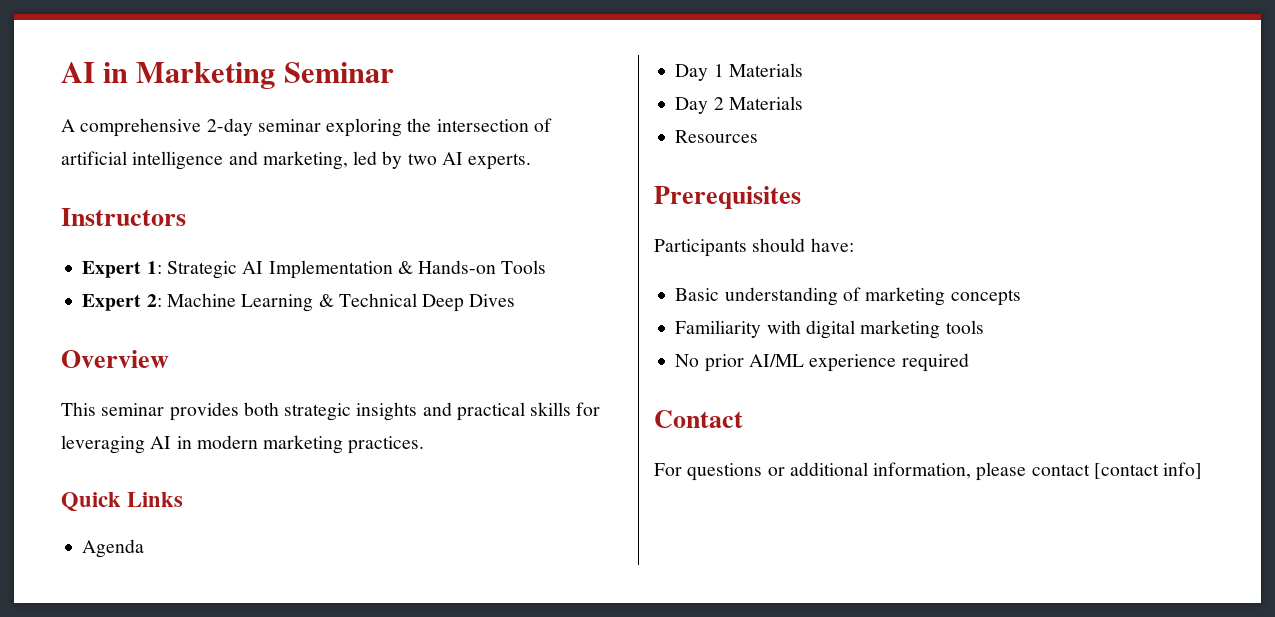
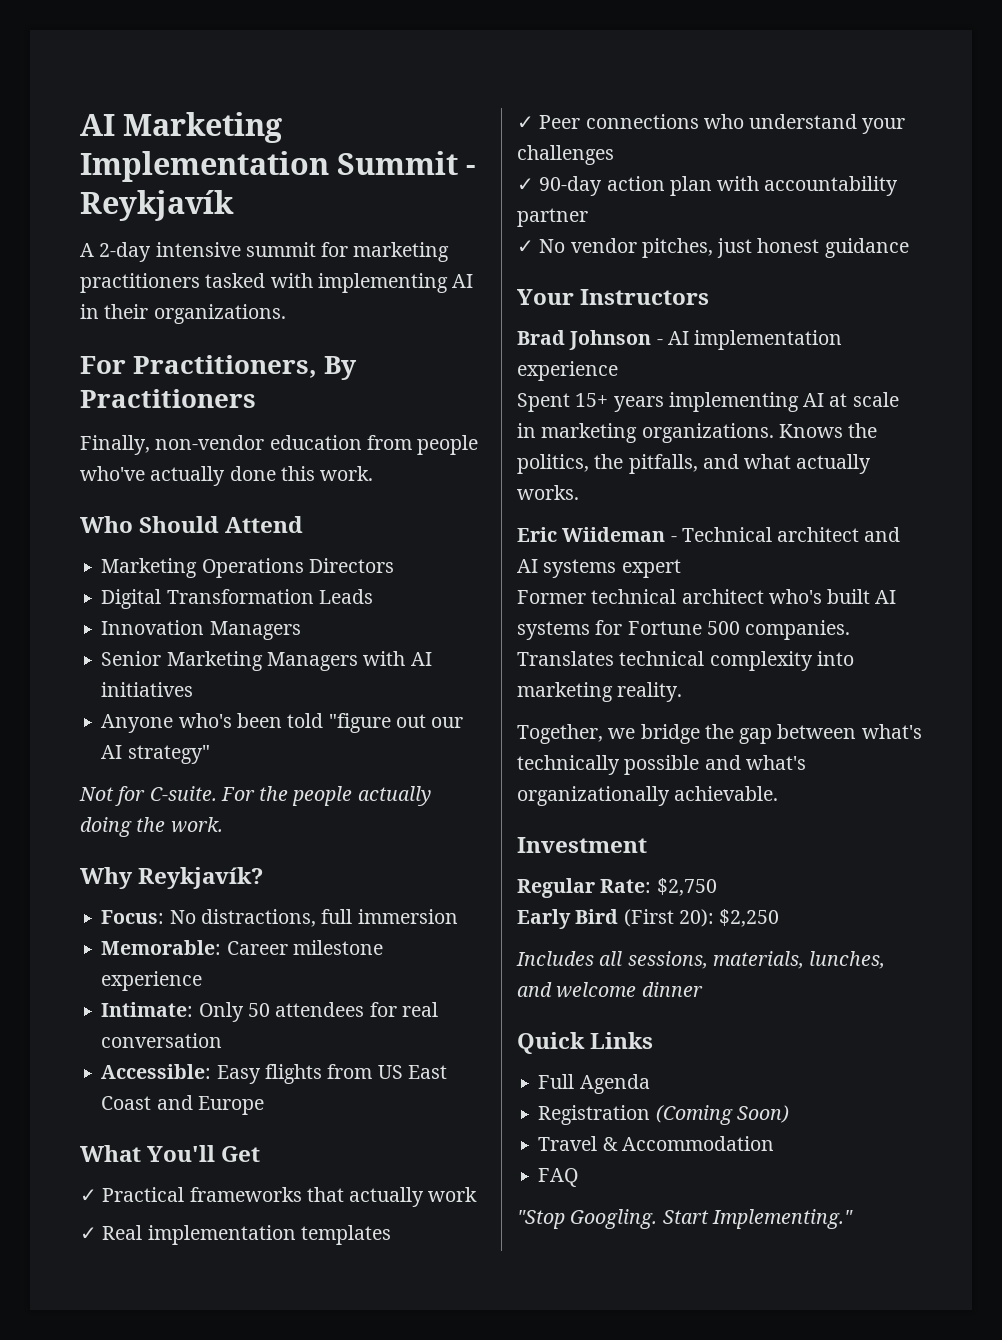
- AI in Marketing Seminar
- A comprehensive 2-day seminar exploring the intersection of artificial intelligence and marketing, led by two AI experts.
- Instructors
- Expert 1: Strategic AI Implementation & Hands-on Tools
- Expert 2: Machine Learning & Technical Deep Dives
- Overview
- This seminar provides both strategic insights and practical skills for leveraging AI in modern marketing practices.
+ AI Marketing Implementation Summit - Reykjavík
+ A 2-day intensive summit for marketing practitioners tasked with implementing AI in their organizations.
+ For Practitioners, By Practitioners
+ Finally, non-vendor education from people who've actually done this work.
+ Who Should Attend
+ Marketing Operations Directors
+ Digital Transformation Leads
+ Innovation Managers
+ Senior Marketing Managers with AI initiatives
+ Anyone who's been told "figure out our AI strategy"
+ Not for C-suite. For the people actually doing the work.
+ Why Reykjavík?
+ Focus: No distractions, full immersion
+ Memorable: Career milestone experience
+ Intimate: Only 50 attendees for real conversation
+ Accessible: Easy flights from US East Coast and Europe
+ What You'll Get
+ ✓ Practical frameworks that actually work
+ ✓ Real implementation templates
+ ✓ Peer connections who understand your challenges
+ ✓ 90-day action plan with accountability partner
+ ✓ No vendor pitches, just honest guidance
+ Your Instructors
+ Brad Johnson - AI implementation experience
+ Spent 15+ years implementing AI at scale in marketing organizations. Knows the politics, the pitfalls, and what actually works.
+ Eric Wiideman - Technical architect and AI systems expert
+ Former technical architect who's built AI systems for Fortune 500 companies. Translates technical complexity into marketing reality.
+ Together, we bridge the gap between what's technically possible and what's organizationally achievable.
+ Investment
+ Regular Rate: $2,750
+ Early Bird (First 20): $2,250
+ Includes all sessions, materials, lunches, and welcome dinner
- Agenda
+ Full Agenda
- Day 1 Materials
- Day 2 Materials
- Resources
- Prerequisites
- Participants should have:
- Basic understanding of marketing concepts
- Familiarity with digital marketing tools
- No prior AI/ML experience required
- Contact
- For questions or additional information, please contact [contact info]
+ Registration (Coming Soon)
+ Travel & Accommodation
+ FAQ
+ "Stop Googling. Start Implementing."

